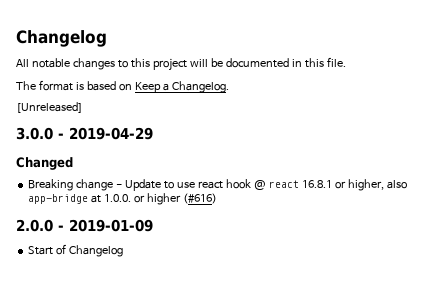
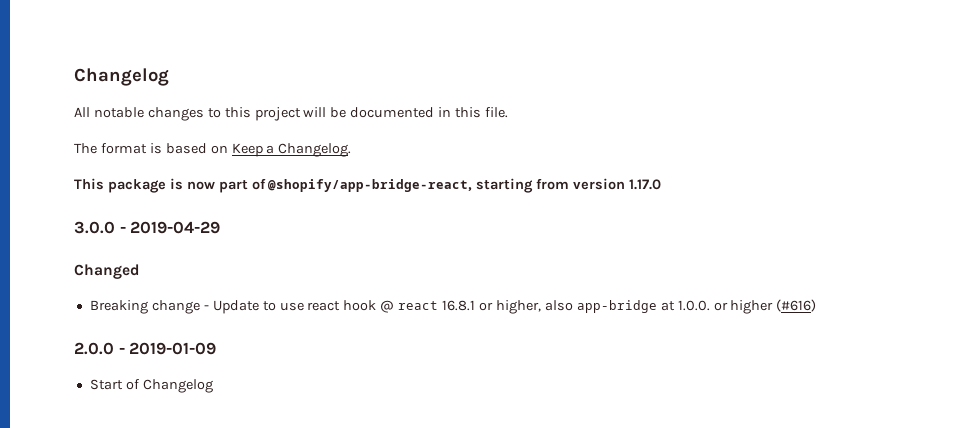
- [Unreleased]
+ This package is now part of @shopify/app-bridge-react, starting from version 1.17.0

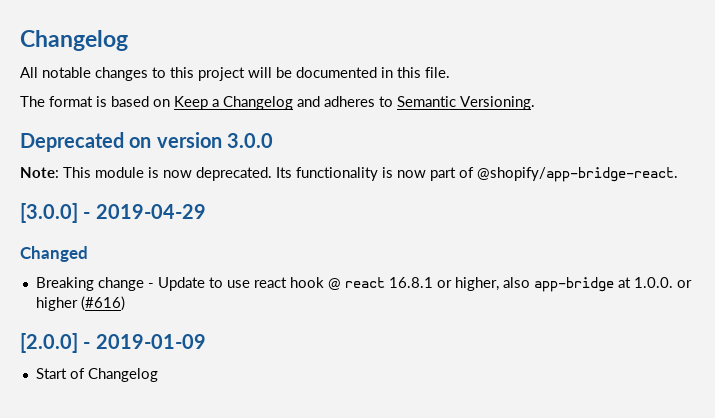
- The format is based on Keep a Changelog.
- This package is now part of @shopify/app-bridge-react, starting from version 1.17.0
- 3.0.0 - 2019-04-29
+ The format is based on Keep a Changelog and adheres to Semantic Versioning.
+ Deprecated on version 3.0.0
+ Note: This module is now deprecated. Its functionality is now part of @shopify/app-bridge-react.
+ [3.0.0] - 2019-04-29
- 2.0.0 - 2019-01-09
+ [2.0.0] - 2019-01-09

